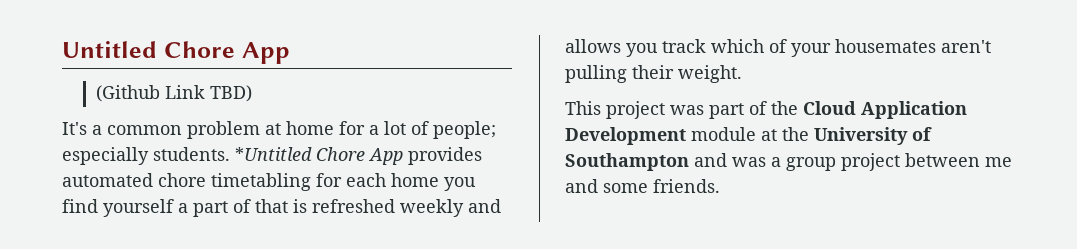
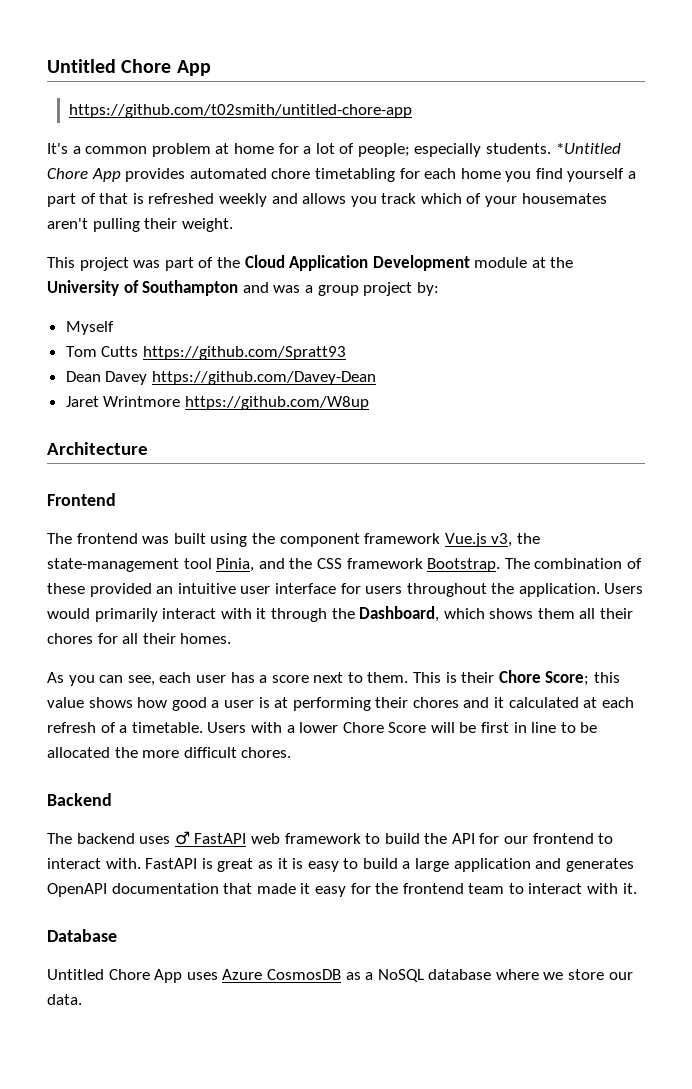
- (Github Link TBD)
+ https://github.com/t02smith/untitled-chore-app
- This project was part of the Cloud Application Development module at the University of Southampton and was a group project between me and some friends.
+ This project was part of the Cloud Application Development module at the University of Southampton and was a group project by:
+ Myself
+ Tom Cutts https://github.com/Spratt93
+ Dean Davey https://github.com/Davey-Dean
+ Jaret Wrintmore https://github.com/W8up
+ Architecture
+ Frontend
+ The frontend was built using the component framework Vue.js v3, the state-management tool Pinia, and the CSS framework Bootstrap. The combination of these provided an intuitive user interface for users throughout the application. Users would primarily interact with it through the Dashboard, which shows them all their chores for all their homes.
+ As you can see, each user has a score next to them. This is their Chore Score; this value shows how good a user is at performing their chores and it calculated at each refresh of a timetable. Users with a lower Chore Score will be first in line to be allocated the more difficult chores.
+ Backend
+ The backend uses ♂ FastAPI web framework to build the API for our frontend to interact with. FastAPI is great as it is easy to build a large application and generates OpenAPI documentation that made it easy for the frontend team to interact with it.
+ Database
+ Untitled Chore App uses Azure CosmosDB as a NoSQL database where we store our data.

